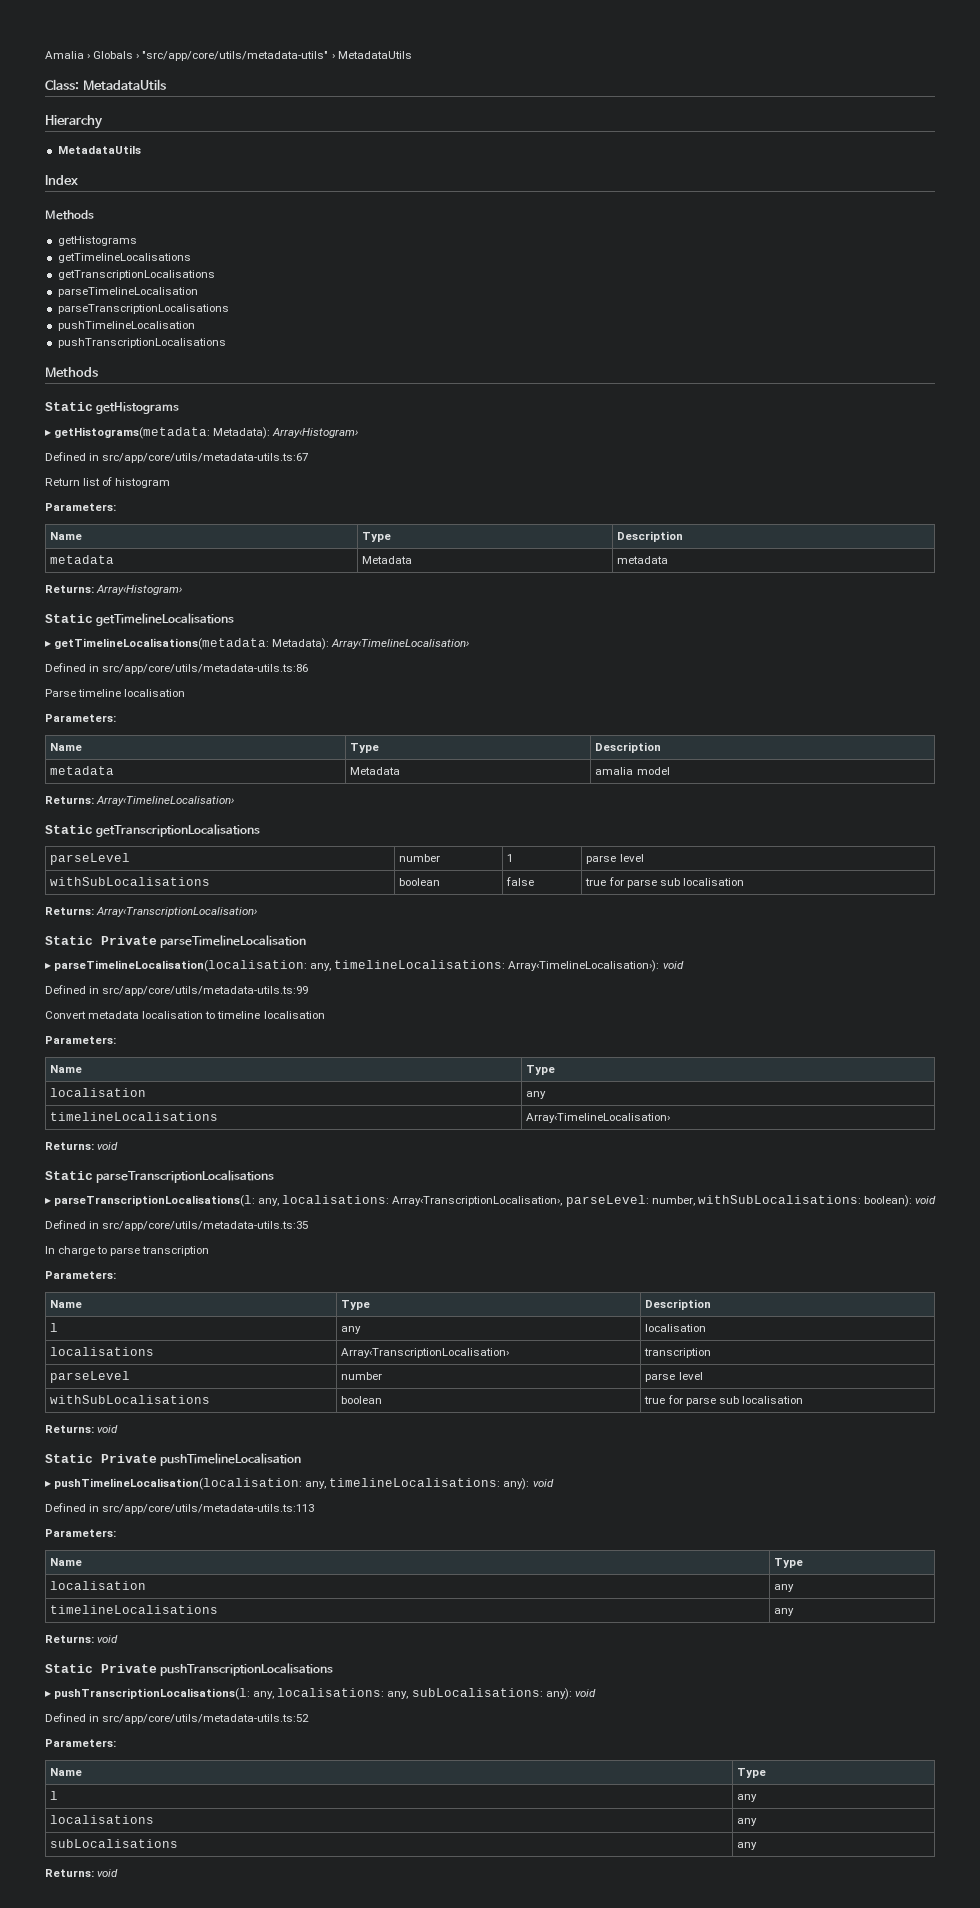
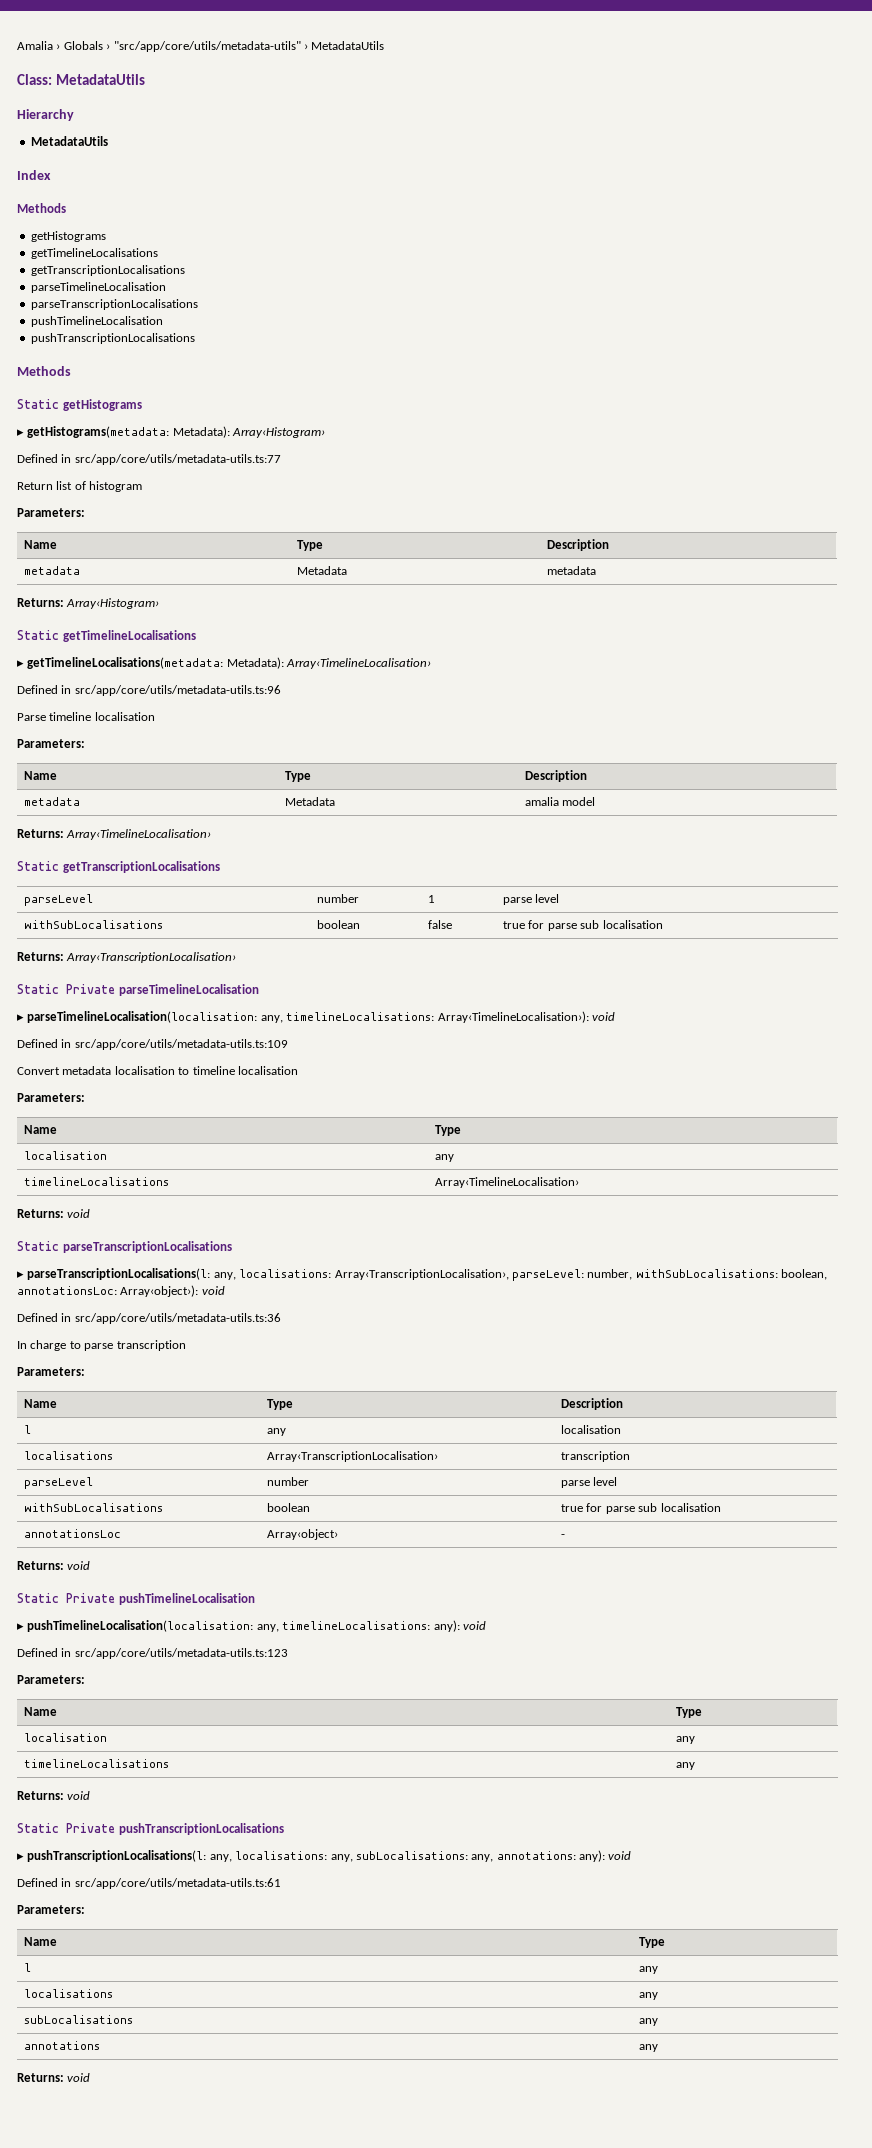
- Defined in src/app/core/utils/metadata-utils.ts:67
+ Defined in src/app/core/utils/metadata-utils.ts:77
- Defined in src/app/core/utils/metadata-utils.ts:86
+ Defined in src/app/core/utils/metadata-utils.ts:96
- Defined in src/app/core/utils/metadata-utils.ts:99
+ Defined in src/app/core/utils/metadata-utils.ts:109
- ▸ parseTranscriptionLocalisations(l: any, localisations: Array‹TranscriptionLocalisation›, parseLevel: number, withSubLocalisations: boolean): void
- Defined in src/app/core/utils/metadata-utils.ts:35
+ ▸ parseTranscriptionLocalisations(l: any, localisations: Array‹TranscriptionLocalisation›, parseLevel: number, withSubLocalisations: boolean, annotationsLoc: Array‹object›): void
+ Defined in src/app/core/utils/metadata-utils.ts:36
+ annotationsLoc | Array‹object› | -
- Defined in src/app/core/utils/metadata-utils.ts:113
+ Defined in src/app/core/utils/metadata-utils.ts:123
- ▸ pushTranscriptionLocalisations(l: any, localisations: any, subLocalisations: any): void
- Defined in src/app/core/utils/metadata-utils.ts:52
+ ▸ pushTranscriptionLocalisations(l: any, localisations: any, subLocalisations: any, annotations: any): void
+ Defined in src/app/core/utils/metadata-utils.ts:61
+ annotations | any

